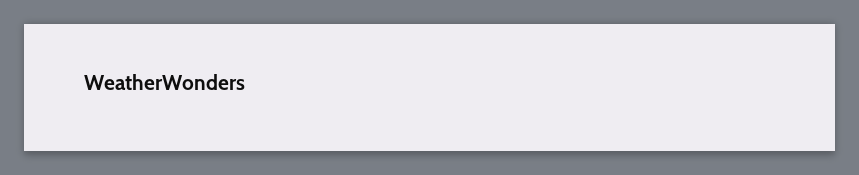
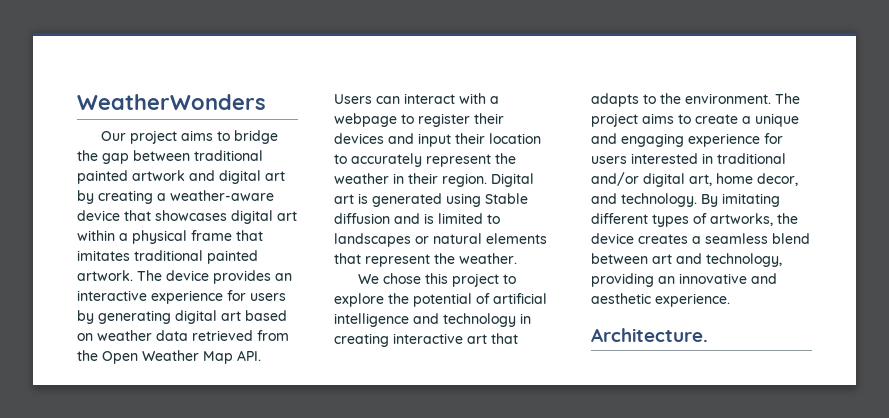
+ Our project aims to bridge the gap between traditional painted artwork and digital art by creating a weather-aware device that showcases digital art within a physical frame that imitates traditional painted artwork. The device provides an interactive experience for users by generating digital art based on weather data retrieved from the Open Weather Map API. Users can interact with a webpage to register their devices and input their location to accurately represent the weather in their region. Digital art is generated using Stable diffusion and is limited to landscapes or natural elements that represent the weather.
+ We chose this project to explore the potential of artificial intelligence and technology in creating interactive art that adapts to the environment. The project aims to create a unique and engaging experience for users interested in traditional and/or digital art, home decor, and technology. By imitating different types of artworks, the device creates a seamless blend between art and technology, providing an innovative and aesthetic experience.
+ Architecture.

